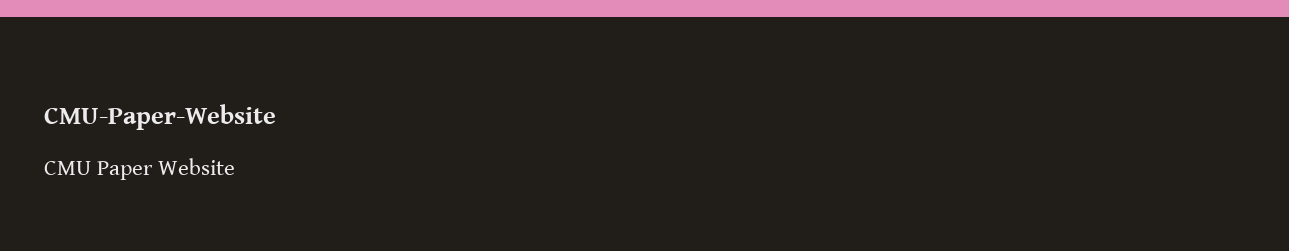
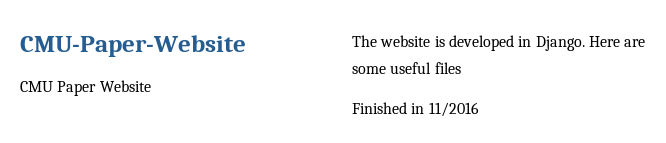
+ The website is developed in Django. Here are some useful files
+ Finished in 11/2016

